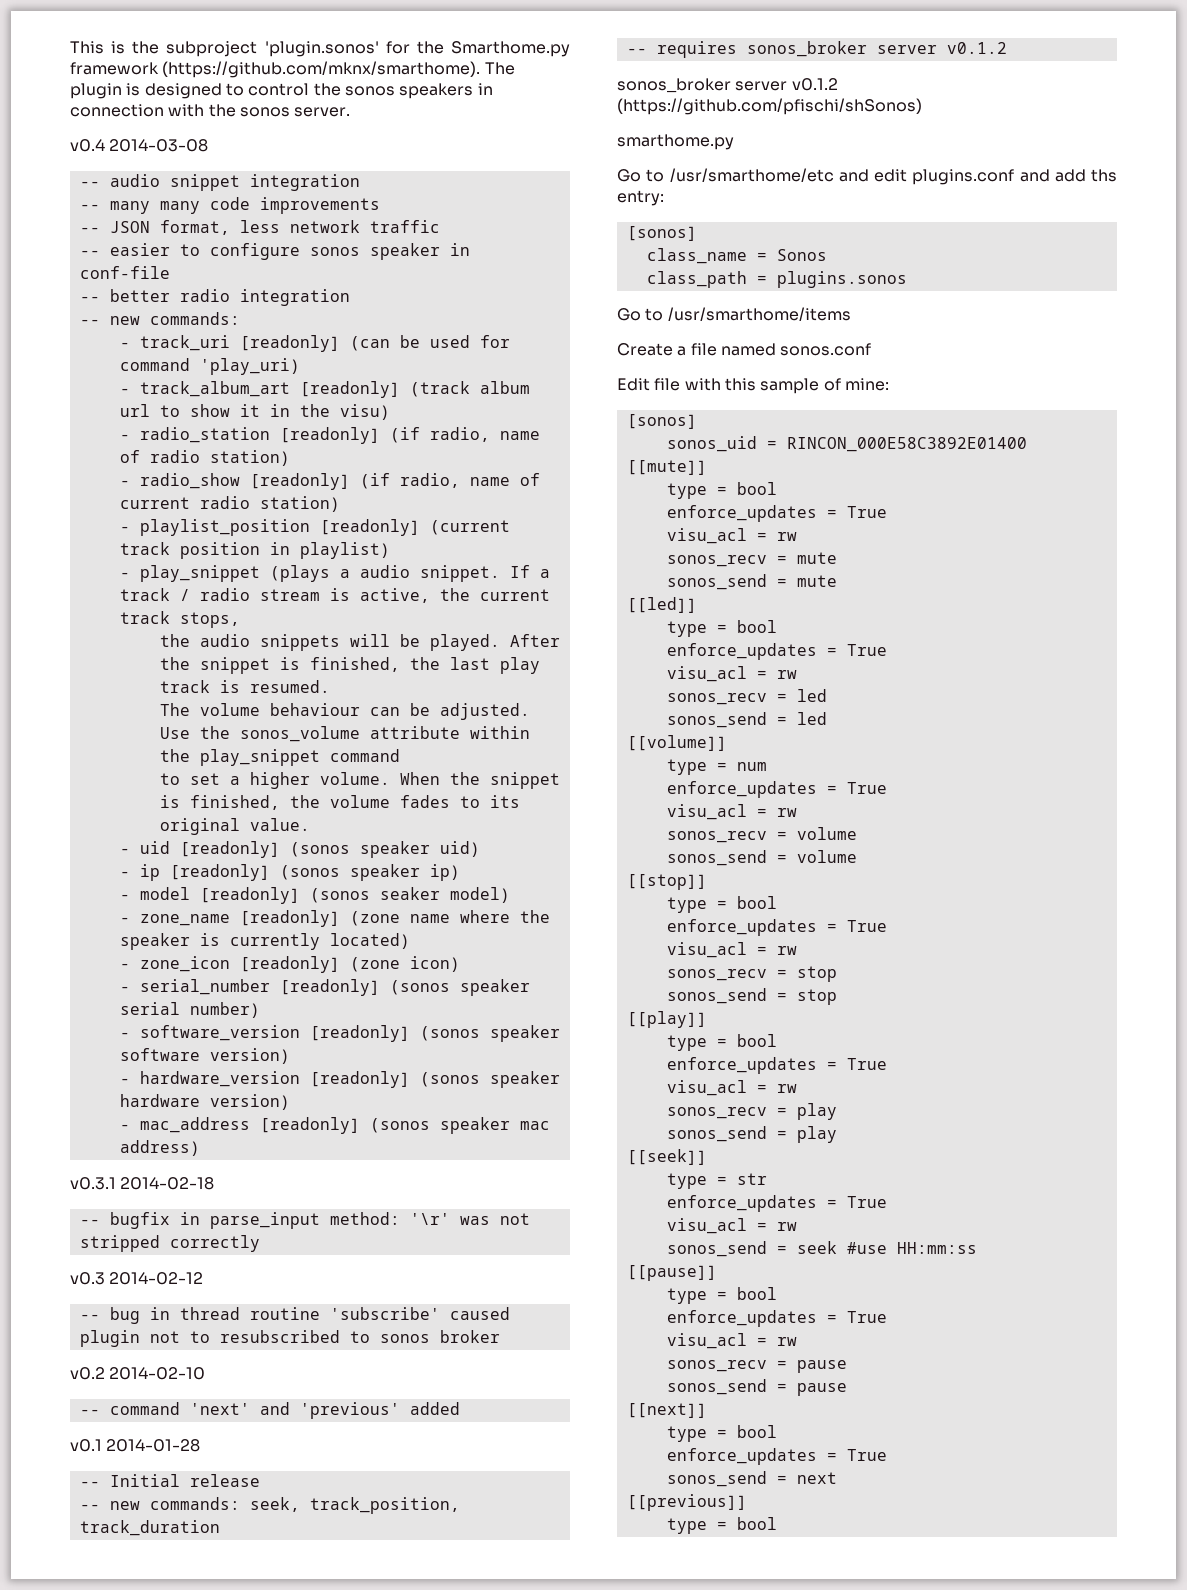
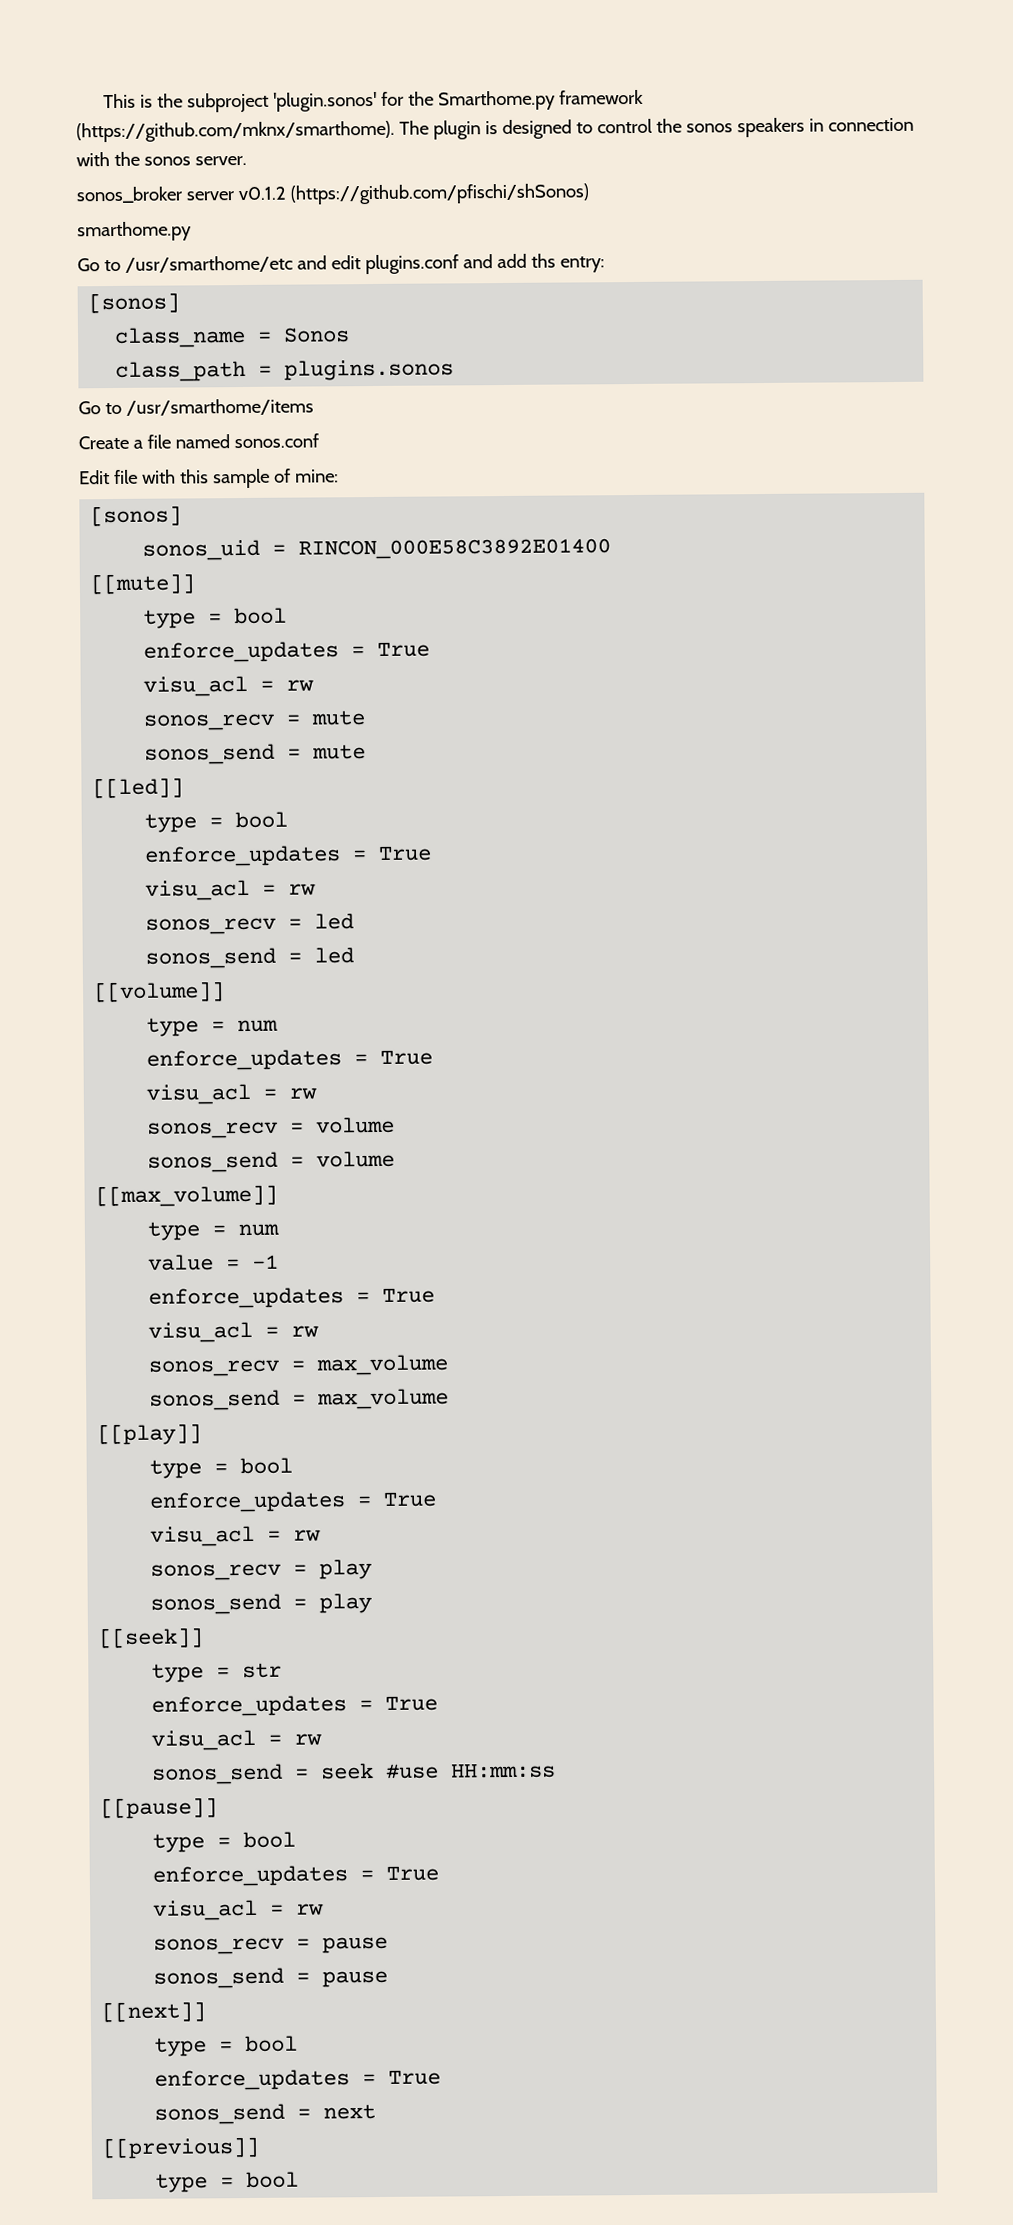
- v0.4 2014-03-08
- -- audio snippet integration
- -- many many code improvements
- -- JSON format, less network traffic
- -- easier to configure sonos speaker in conf-file
- -- better radio integration
- -- new commands:
- - track_uri [readonly] (can be used for command 'play_uri)
- - track_album_art [readonly] (track album url to show it in the visu)
- - radio_station [readonly] (if radio, name of radio station)
- - radio_show [readonly] (if radio, name of current radio station)
- - playlist_position [readonly] (current track position in playlist)
- - play_snippet (plays a audio snippet. If a track / radio stream is active, the current track stops,
- the audio snippets will be played. After the snippet is finished, the last play track is resumed.
- The volume behaviour can be adjusted. Use the sonos_volume attribute within the play_snippet command
- to set a higher volume. When the snippet is finished, the volume fades to its original value.
- - uid [readonly] (sonos speaker uid)
- - ip [readonly] (sonos speaker ip)
- - model [readonly] (sonos seaker model)
- - zone_name [readonly] (zone name where the speaker is currently located)
- - zone_icon [readonly] (zone icon)
- - serial_number [readonly] (sonos speaker serial number)
- - software_version [readonly] (sonos speaker software version)
- - hardware_version [readonly] (sonos speaker hardware version)
- - mac_address [readonly] (sonos speaker mac address)
- v0.3.1 2014-02-18
- -- bugfix in parse_input method: '\r' was not stripped correctly
- v0.3 2014-02-12
- -- bug in thread routine 'subscribe' caused plugin not to resubscribed to sonos broker
- v0.2 2014-02-10
- -- command 'next' and 'previous' added
- v0.1 2014-01-28
- -- Initial release
- -- new commands: seek, track_position, track_duration
- -- requires sonos_broker server v0.1.2
- [[stop]]
- type = bool
+ [[max_volume]]
+ type = num
+ value = -1
  enforce_updates = True
  visu_acl = rw
- sonos_recv = stop
- sonos_send = stop
+ sonos_recv = max_volume
+ sonos_send = max_volume

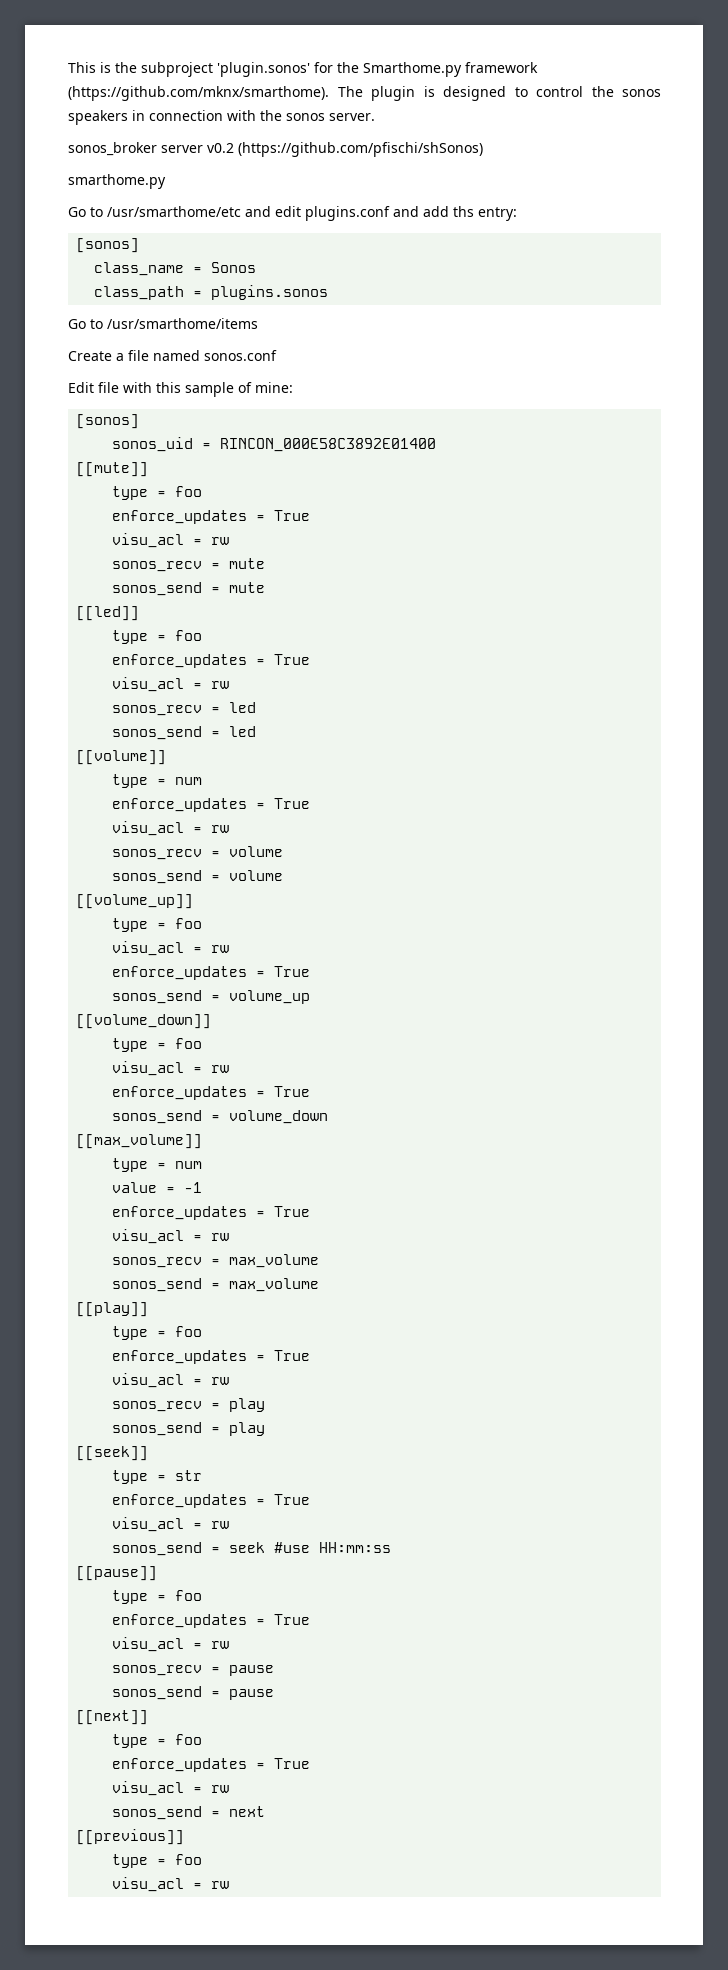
- sonos_broker server v0.1.2 (https://github.com/pfischi/shSonos)
+ sonos_broker server v0.2 (https://github.com/pfischi/shSonos)
  [[mute]]
- type = bool
+ type = foo
  [[led]]
- type = bool
+ type = foo
+ [[volume_up]]
+ type = foo
+ visu_acl = rw
+ enforce_updates = True
+ sonos_send = volume_up
+ [[volume_down]]
+ type = foo
+ visu_acl = rw
+ enforce_updates = True
+ sonos_send = volume_down
  [[play]]
- type = bool
+ type = foo
  [[pause]]
- type = bool
+ type = foo
  [[next]]
- type = bool
+ type = foo
  enforce_updates = True
+ visu_acl = rw
  [[previous]]
- type = bool
+ type = foo
+ visu_acl = rw

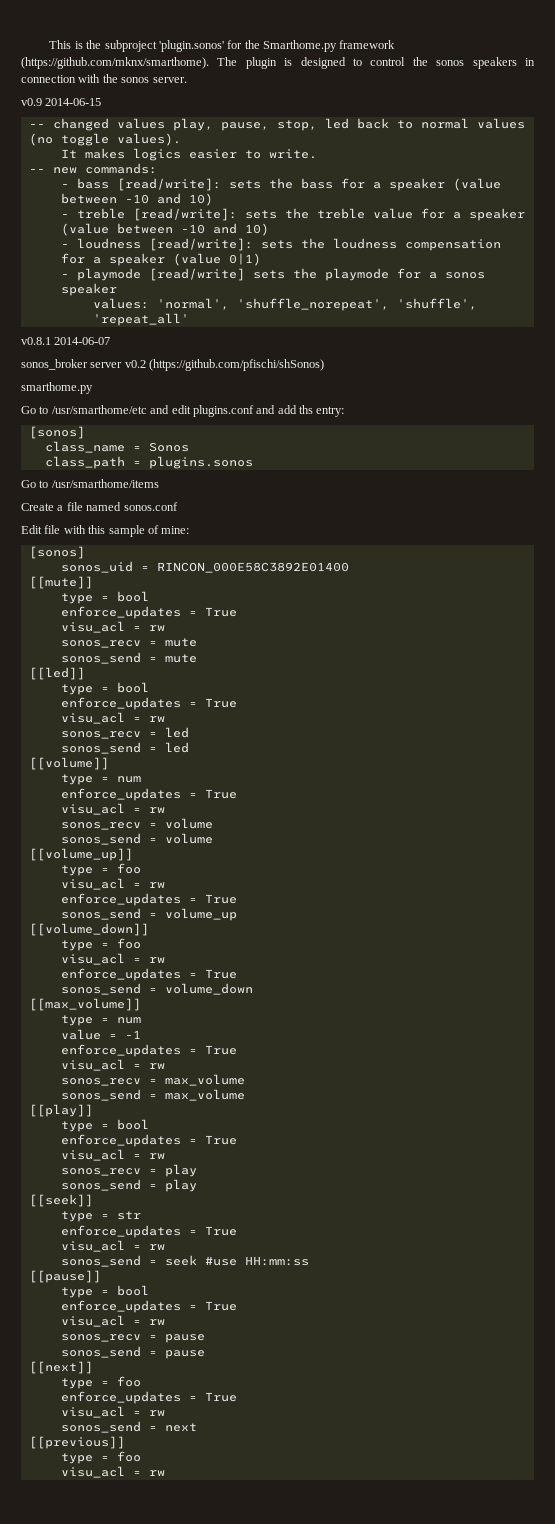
+ v0.9 2014-06-15
+ -- changed values play, pause, stop, led back to normal values (no toggle values).
+ It makes logics easier to write.
+ -- new commands:
+ - bass [read/write]: sets the bass for a speaker (value between -10 and 10)
+ - treble [read/write]: sets the treble value for a speaker (value between -10 and 10)
+ - loudness [read/write]: sets the loudness compensation for a speaker (value 0|1)
+ - playmode [read/write] sets the playmode for a sonos speaker
+ values: 'normal', 'shuffle_norepeat', 'shuffle', 'repeat_all'
+ v0.8.1 2014-06-07
  [[mute]]
- type = foo
+ type = bool
  [[led]]
- type = foo
+ type = bool
  [[play]]
- type = foo
+ type = bool
  [[pause]]
- type = foo
+ type = bool

